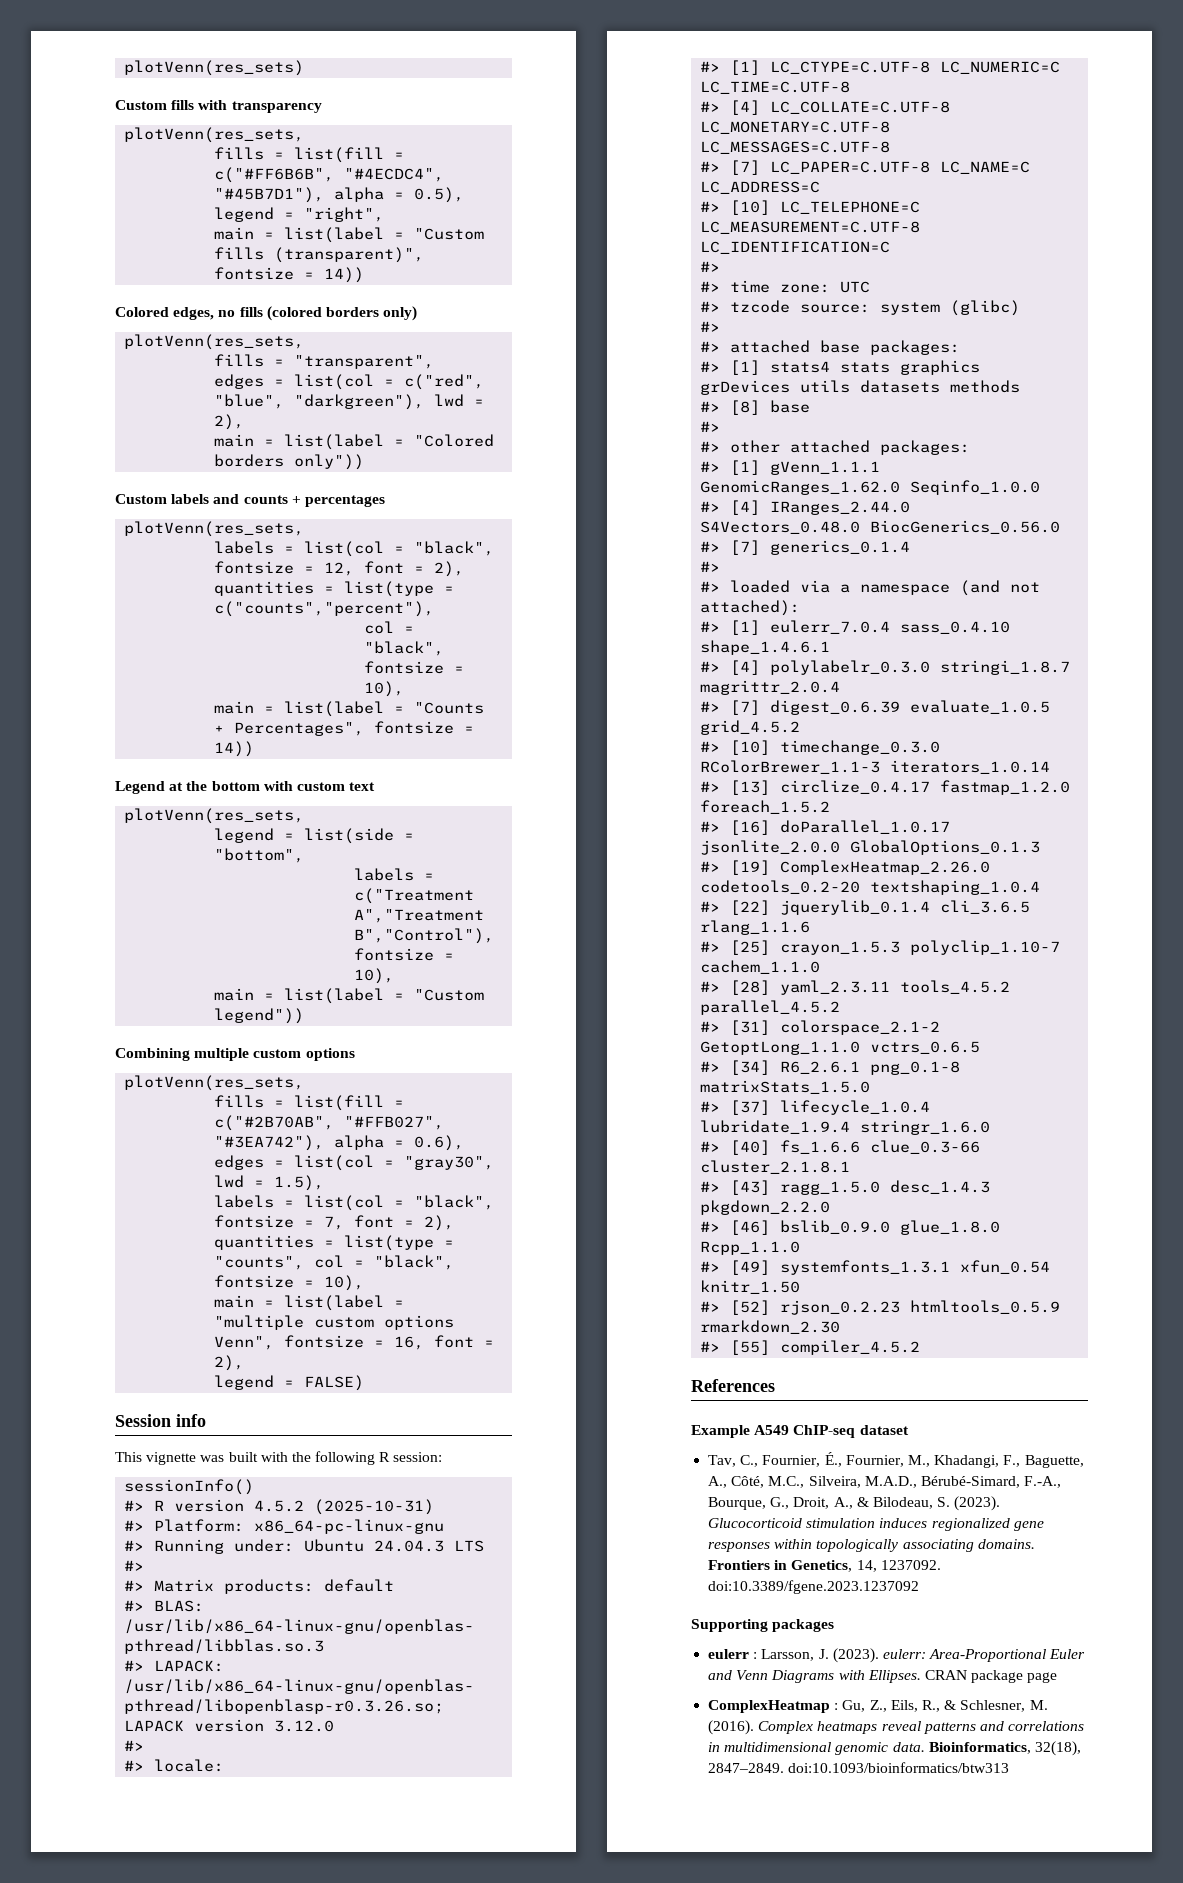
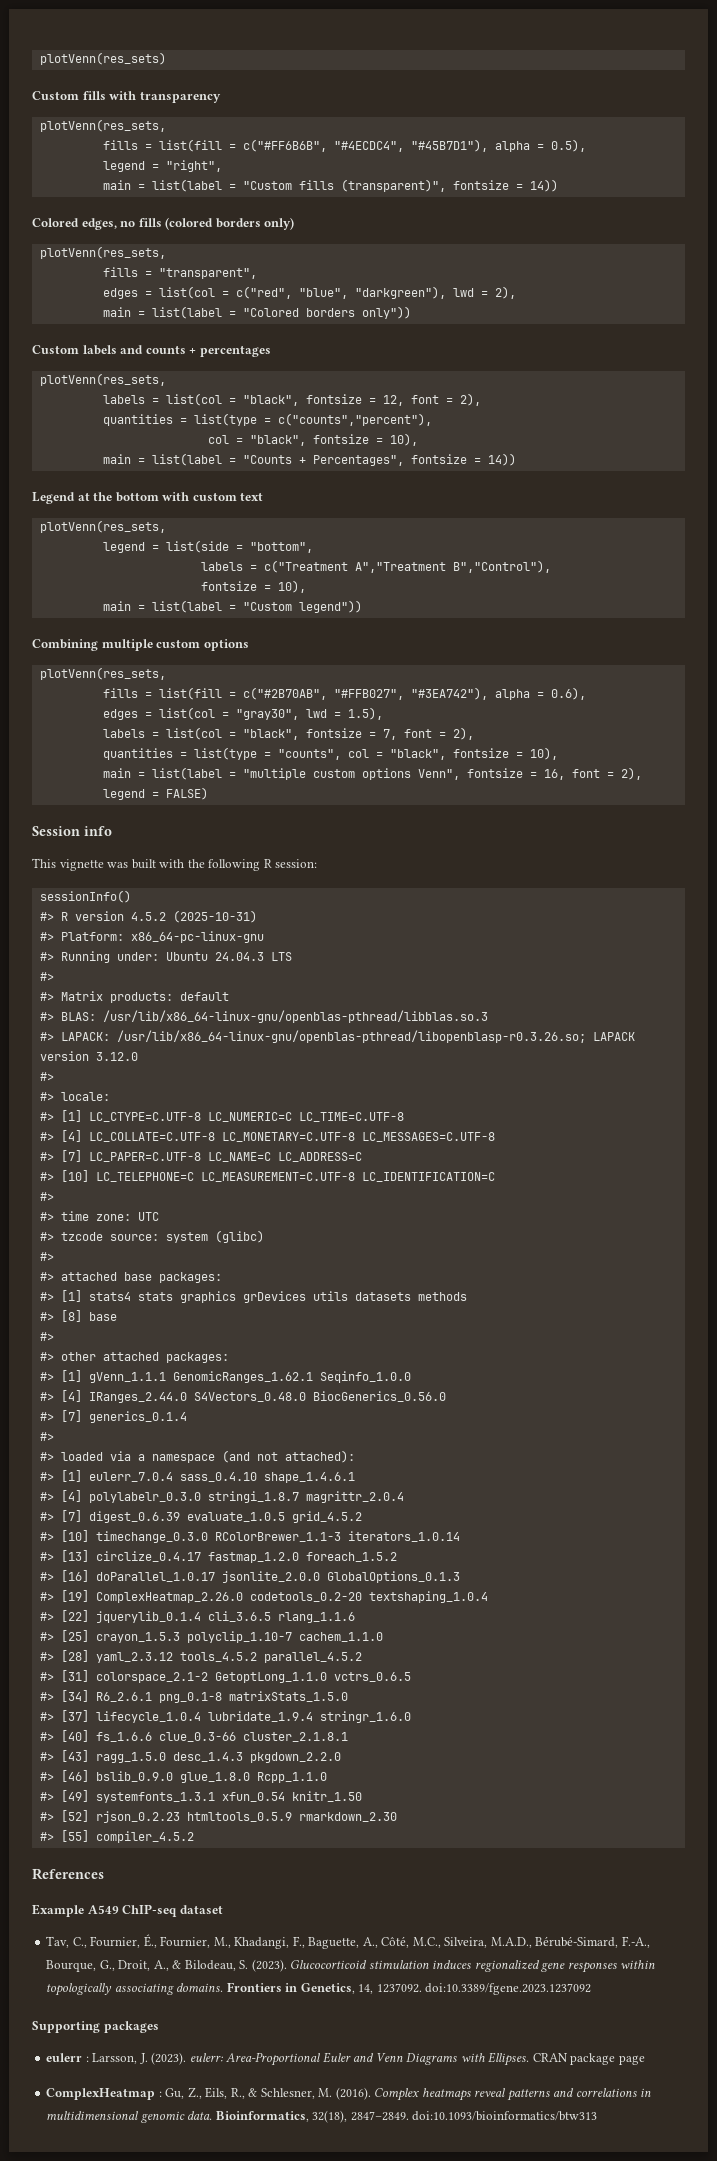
- #> [1] gVenn_1.1.1 GenomicRanges_1.62.0 Seqinfo_1.0.0
+ #> [1] gVenn_1.1.1 GenomicRanges_1.62.1 Seqinfo_1.0.0
- #> [28] yaml_2.3.11 tools_4.5.2 parallel_4.5.2
+ #> [28] yaml_2.3.12 tools_4.5.2 parallel_4.5.2

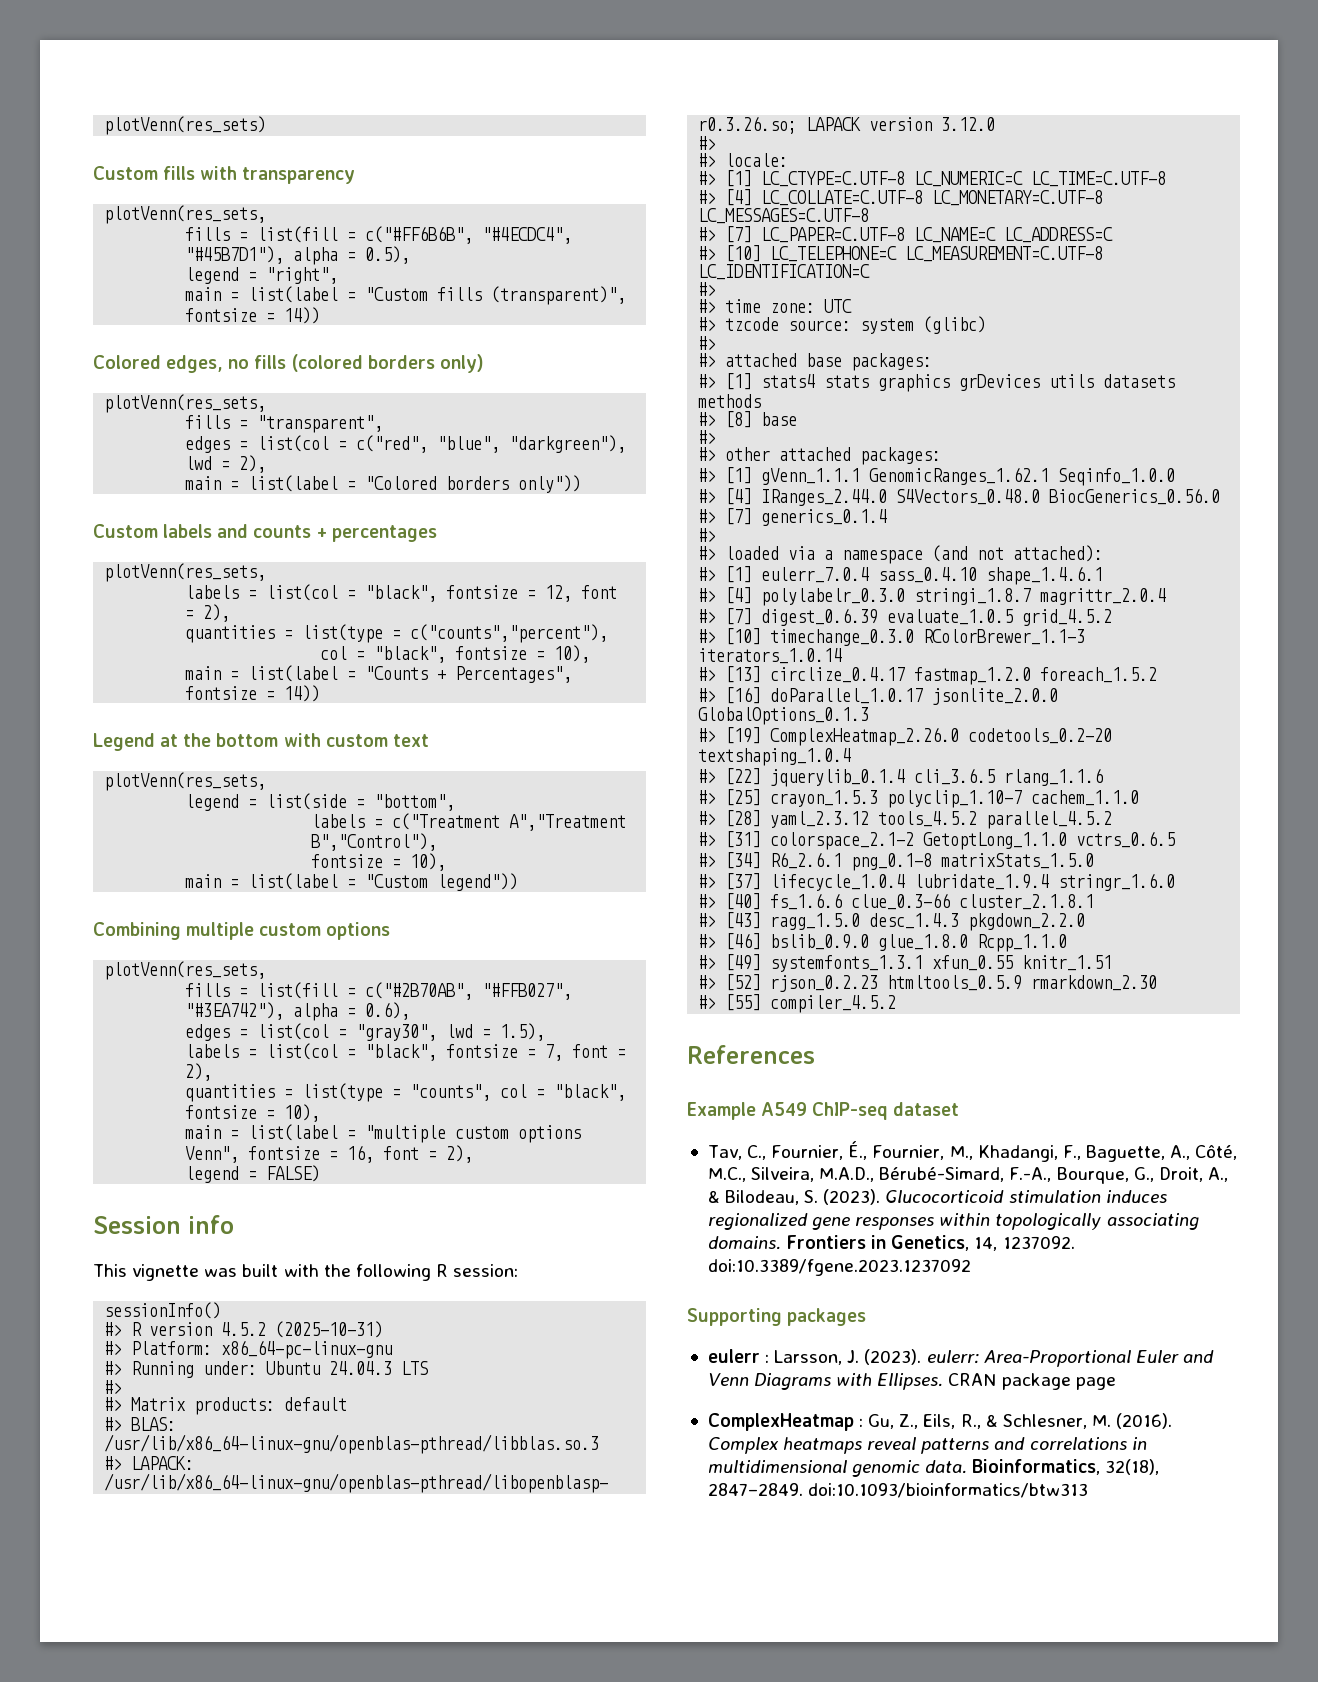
- #> [49] systemfonts_1.3.1 xfun_0.54 knitr_1.50
+ #> [49] systemfonts_1.3.1 xfun_0.55 knitr_1.51

